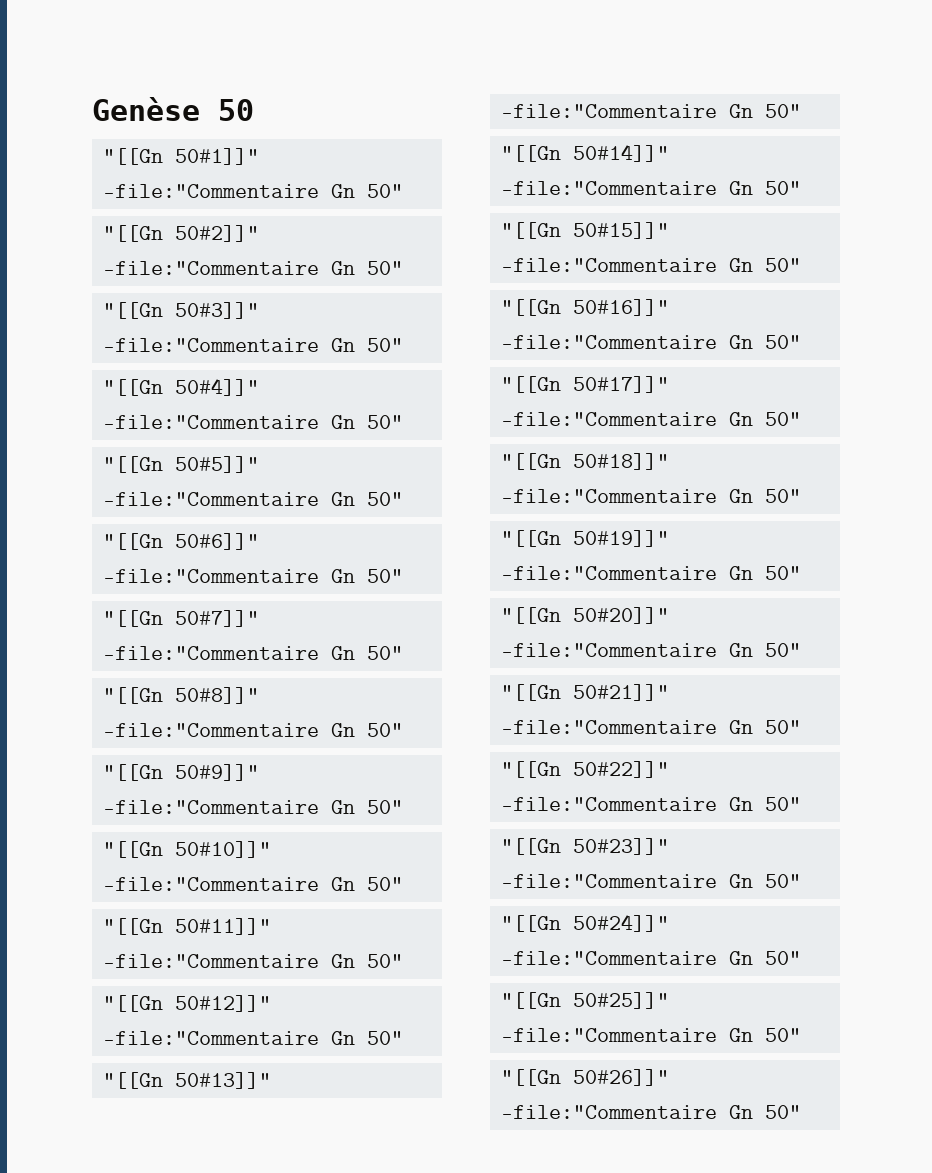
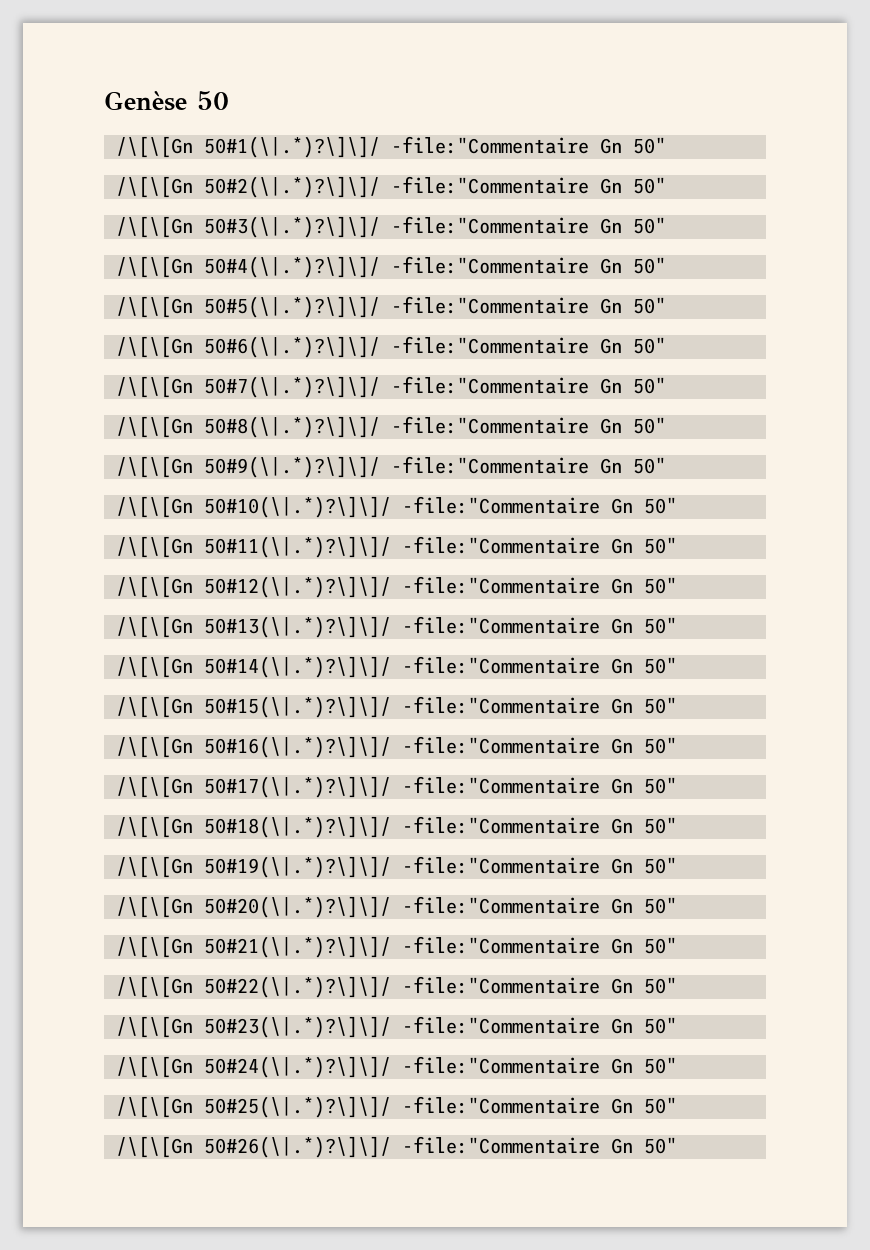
- "[[Gn 50#1]]" -file:"Commentaire Gn 50"
- "[[Gn 50#2]]" -file:"Commentaire Gn 50"
- "[[Gn 50#3]]" -file:"Commentaire Gn 50"
- "[[Gn 50#4]]" -file:"Commentaire Gn 50"
- "[[Gn 50#5]]" -file:"Commentaire Gn 50"
- "[[Gn 50#6]]" -file:"Commentaire Gn 50"
- "[[Gn 50#7]]" -file:"Commentaire Gn 50"
- "[[Gn 50#8]]" -file:"Commentaire Gn 50"
- "[[Gn 50#9]]" -file:"Commentaire Gn 50"
- "[[Gn 50#10]]" -file:"Commentaire Gn 50"
- "[[Gn 50#11]]" -file:"Commentaire Gn 50"
- "[[Gn 50#12]]" -file:"Commentaire Gn 50"
- "[[Gn 50#13]]" -file:"Commentaire Gn 50"
- "[[Gn 50#14]]" -file:"Commentaire Gn 50"
- "[[Gn 50#15]]" -file:"Commentaire Gn 50"
- "[[Gn 50#16]]" -file:"Commentaire Gn 50"
- "[[Gn 50#17]]" -file:"Commentaire Gn 50"
- "[[Gn 50#18]]" -file:"Commentaire Gn 50"
- "[[Gn 50#19]]" -file:"Commentaire Gn 50"
- "[[Gn 50#20]]" -file:"Commentaire Gn 50"
- "[[Gn 50#21]]" -file:"Commentaire Gn 50"
- "[[Gn 50#22]]" -file:"Commentaire Gn 50"
- "[[Gn 50#23]]" -file:"Commentaire Gn 50"
- "[[Gn 50#24]]" -file:"Commentaire Gn 50"
- "[[Gn 50#25]]" -file:"Commentaire Gn 50"
- "[[Gn 50#26]]" -file:"Commentaire Gn 50"
+ /\[\[Gn 50#1(\|.*)?\]\]/ -file:"Commentaire Gn 50"
+ /\[\[Gn 50#2(\|.*)?\]\]/ -file:"Commentaire Gn 50"
+ /\[\[Gn 50#3(\|.*)?\]\]/ -file:"Commentaire Gn 50"
+ /\[\[Gn 50#4(\|.*)?\]\]/ -file:"Commentaire Gn 50"
+ /\[\[Gn 50#5(\|.*)?\]\]/ -file:"Commentaire Gn 50"
+ /\[\[Gn 50#6(\|.*)?\]\]/ -file:"Commentaire Gn 50"
+ /\[\[Gn 50#7(\|.*)?\]\]/ -file:"Commentaire Gn 50"
+ /\[\[Gn 50#8(\|.*)?\]\]/ -file:"Commentaire Gn 50"
+ /\[\[Gn 50#9(\|.*)?\]\]/ -file:"Commentaire Gn 50"
+ /\[\[Gn 50#10(\|.*)?\]\]/ -file:"Commentaire Gn 50"
+ /\[\[Gn 50#11(\|.*)?\]\]/ -file:"Commentaire Gn 50"
+ /\[\[Gn 50#12(\|.*)?\]\]/ -file:"Commentaire Gn 50"
+ /\[\[Gn 50#13(\|.*)?\]\]/ -file:"Commentaire Gn 50"
+ /\[\[Gn 50#14(\|.*)?\]\]/ -file:"Commentaire Gn 50"
+ /\[\[Gn 50#15(\|.*)?\]\]/ -file:"Commentaire Gn 50"
+ /\[\[Gn 50#16(\|.*)?\]\]/ -file:"Commentaire Gn 50"
+ /\[\[Gn 50#17(\|.*)?\]\]/ -file:"Commentaire Gn 50"
+ /\[\[Gn 50#18(\|.*)?\]\]/ -file:"Commentaire Gn 50"
+ /\[\[Gn 50#19(\|.*)?\]\]/ -file:"Commentaire Gn 50"
+ /\[\[Gn 50#20(\|.*)?\]\]/ -file:"Commentaire Gn 50"
+ /\[\[Gn 50#21(\|.*)?\]\]/ -file:"Commentaire Gn 50"
+ /\[\[Gn 50#22(\|.*)?\]\]/ -file:"Commentaire Gn 50"
+ /\[\[Gn 50#23(\|.*)?\]\]/ -file:"Commentaire Gn 50"
+ /\[\[Gn 50#24(\|.*)?\]\]/ -file:"Commentaire Gn 50"
+ /\[\[Gn 50#25(\|.*)?\]\]/ -file:"Commentaire Gn 50"
+ /\[\[Gn 50#26(\|.*)?\]\]/ -file:"Commentaire Gn 50"

